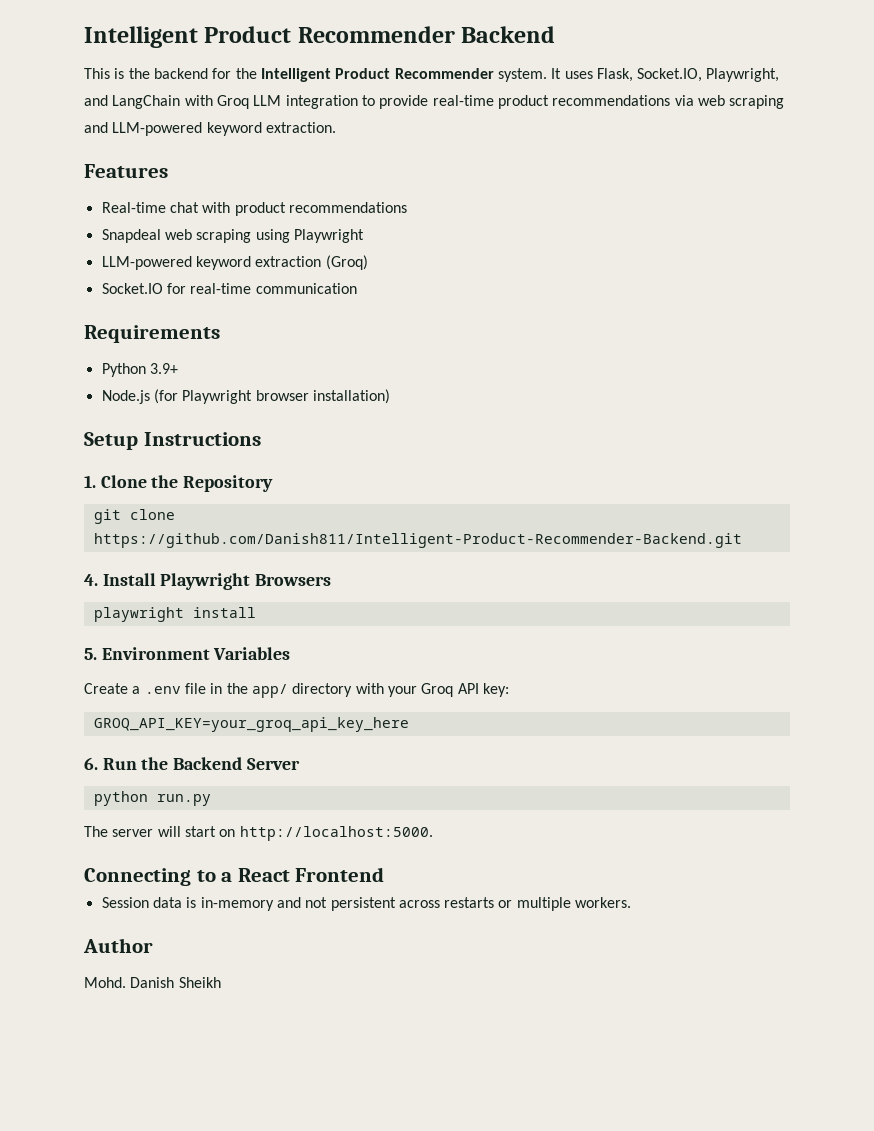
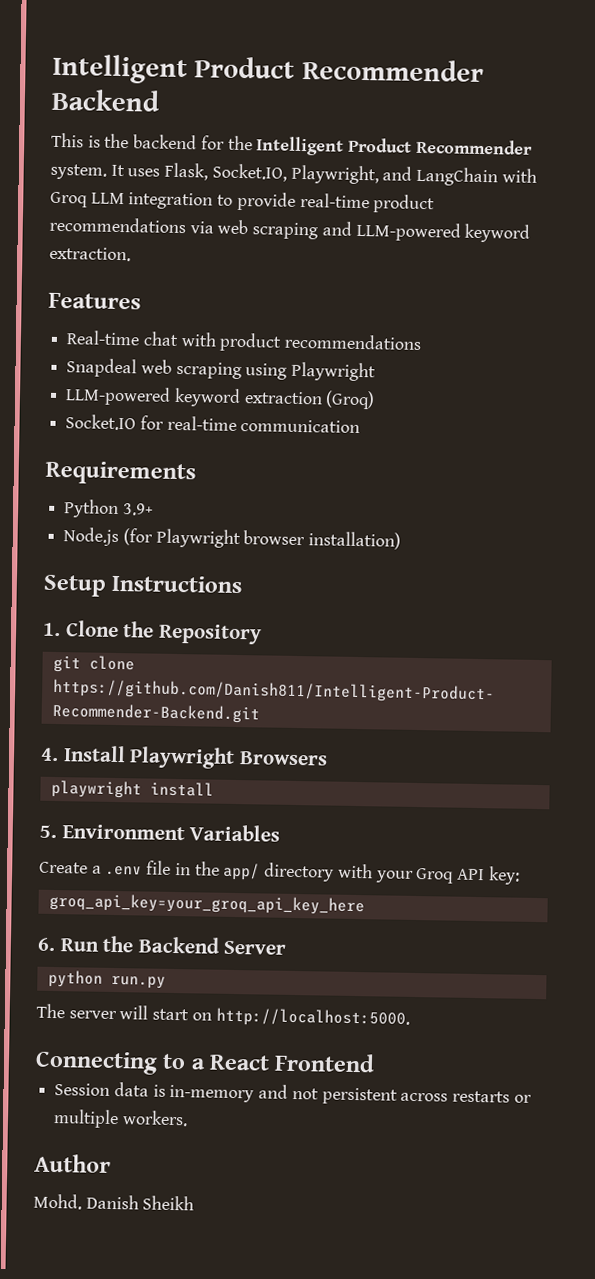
- GROQ_API_KEY=your_groq_api_key_here
+ groq_api_key=your_groq_api_key_here

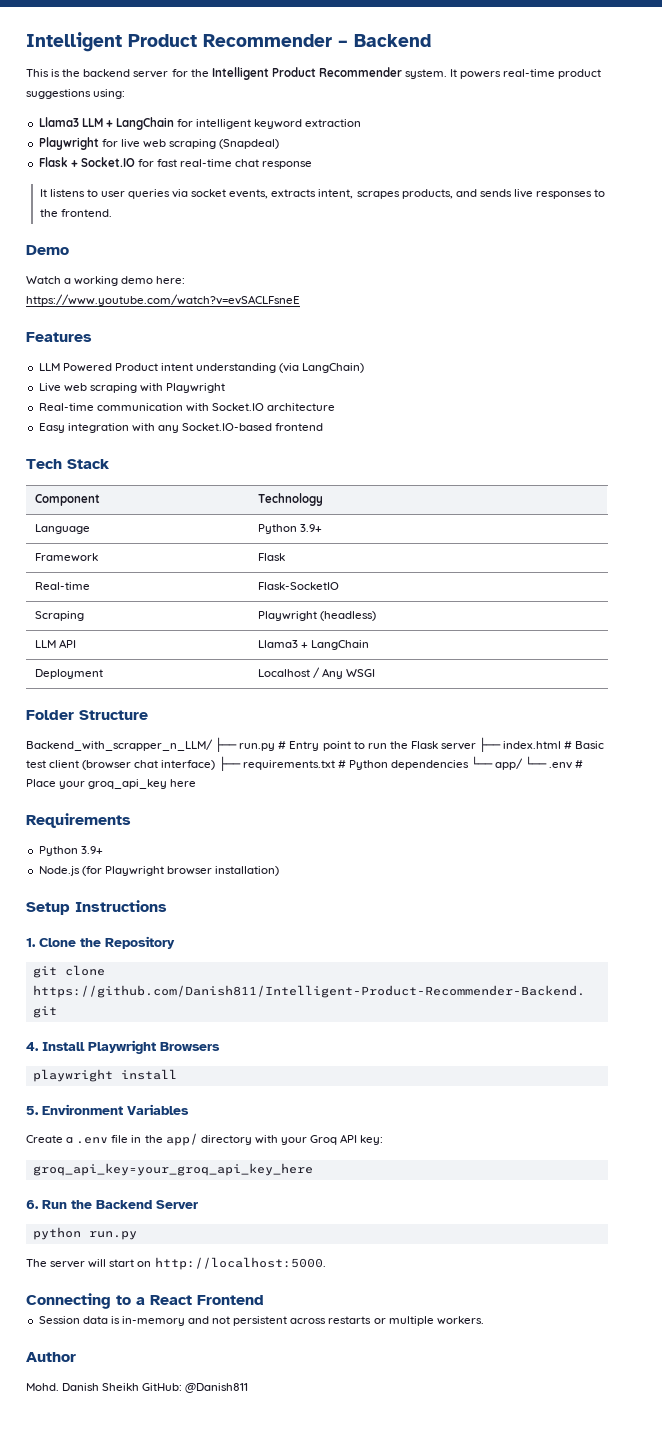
- Intelligent Product Recommender Backend
+ Intelligent Product Recommender – Backend
- This is the backend for the Intelligent Product Recommender system.
+ This is the backend server for the Intelligent Product Recommender system.
- It uses Flask, Socket.IO, Playwright, and LangChain with Groq LLM integration to provide real-time product recommendations via web scraping and LLM-powered keyword extraction.
+ It powers real-time product suggestions using:
+ Llama3 LLM + LangChain for intelligent keyword extraction
+ Playwright for live web scraping (Snapdeal)
+ Flask + Socket.IO for fast real-time chat response
+ It listens to user queries via socket events, extracts intent, scrapes products, and sends live responses to the frontend.
+ Demo
+ Watch a working demo here:
+ https://www.youtube.com/watch?v=evSACLFsneE
  Features
- Real-time chat with product recommendations
- Snapdeal web scraping using Playwright
+ LLM Powered Product intent understanding (via LangChain)
+ Live web scraping with Playwright
- LLM-powered keyword extraction (Groq)
- Socket.IO for real-time communication
+ Real-time communication with Socket.IO architecture
+ Easy integration with any Socket.IO-based frontend
+ Tech Stack
+ Component | Technology
+ Language | Python 3.9+
+ Framework | Flask
+ Real-time | Flask-SocketIO
+ Scraping | Playwright (headless)
+ LLM API | Llama3 + LangChain
+ Deployment | Localhost / Any WSGI
+ Folder Structure
+ Backend_with_scrapper_n_LLM/ ├── run.py # Entry point to run the Flask server ├── index.html # Basic test client (browser chat interface) ├── requirements.txt # Python dependencies └── app/ └── .env # Place your groq_api_key here
- Danish Sheikh
+ Danish Sheikh GitHub: @Danish811

